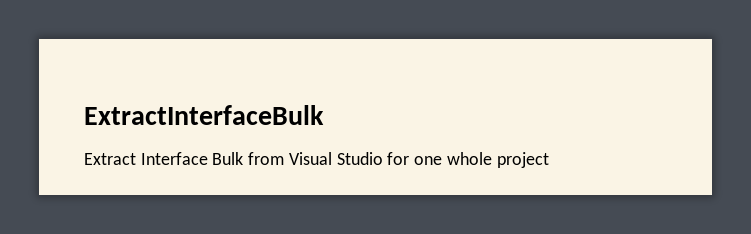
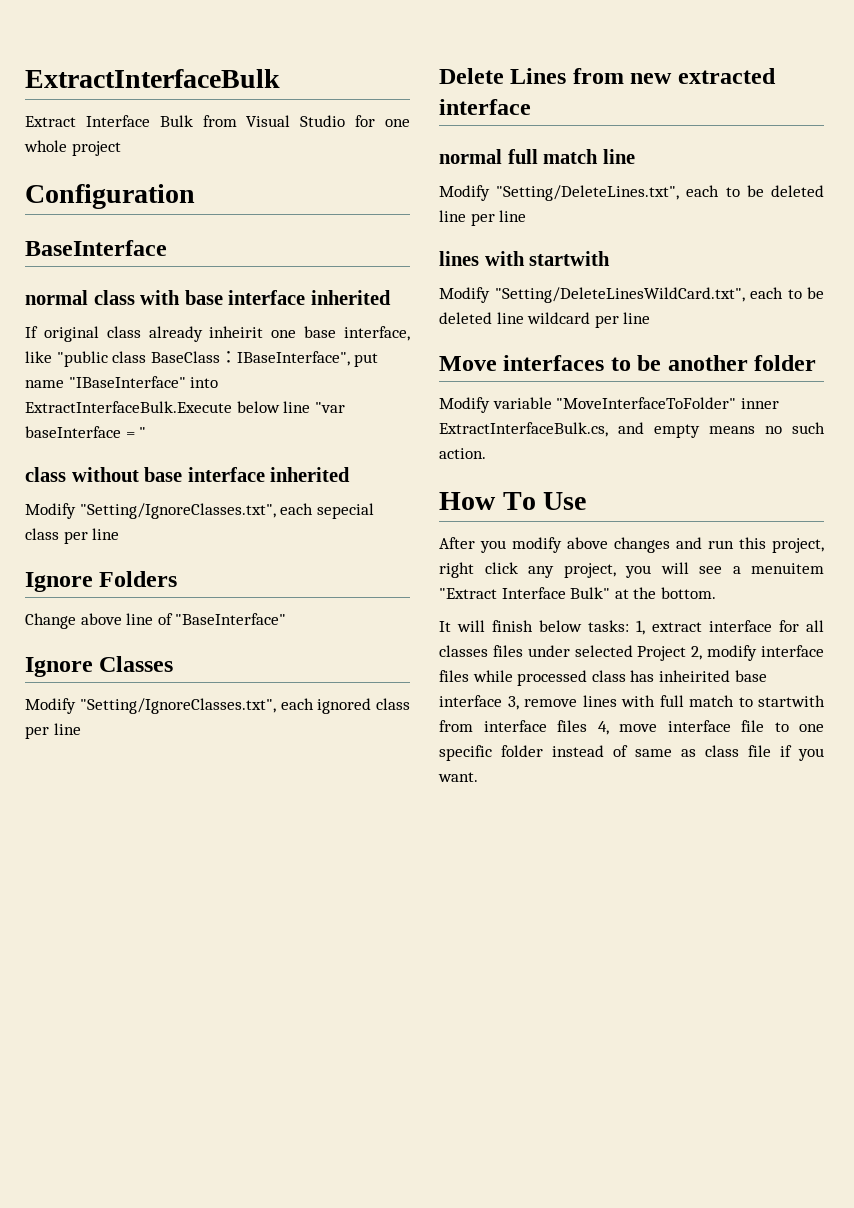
+ Configuration
+ BaseInterface
+ normal class with base interface inherited
+ If original class already inheirit one base interface, like "public class BaseClass：IBaseInterface", put name "IBaseInterface" into ExtractInterfaceBulk.Execute below line "var baseInterface = "
+ class without base interface inherited
+ Modify "Setting/IgnoreClasses.txt", each sepecial class per line
+ Ignore Folders
+ Change above line of "BaseInterface"
+ Ignore Classes
+ Modify "Setting/IgnoreClasses.txt", each ignored class per line
+ Delete Lines from new extracted interface
+ normal full match line
+ Modify "Setting/DeleteLines.txt", each to be deleted line per line
+ lines with startwith
+ Modify "Setting/DeleteLinesWildCard.txt", each to be deleted line wildcard per line
+ Move interfaces to be another folder
+ Modify variable "MoveInterfaceToFolder" inner ExtractInterfaceBulk.cs, and empty means no such action.
+ How To Use
+ After you modify above changes and run this project, right click any project, you will see a menuitem "Extract Interface Bulk" at the bottom.
+ It will finish below tasks: 1, extract interface for all classes files under selected Project 2, modify interface files while processed class has inheirited base interface 3, remove lines with full match to startwith from interface files 4, move interface file to one specific folder instead of same as class file if you want.

